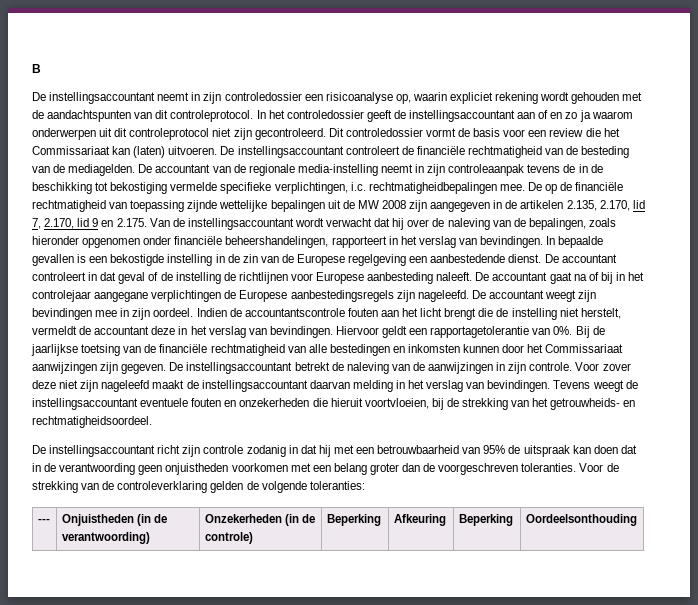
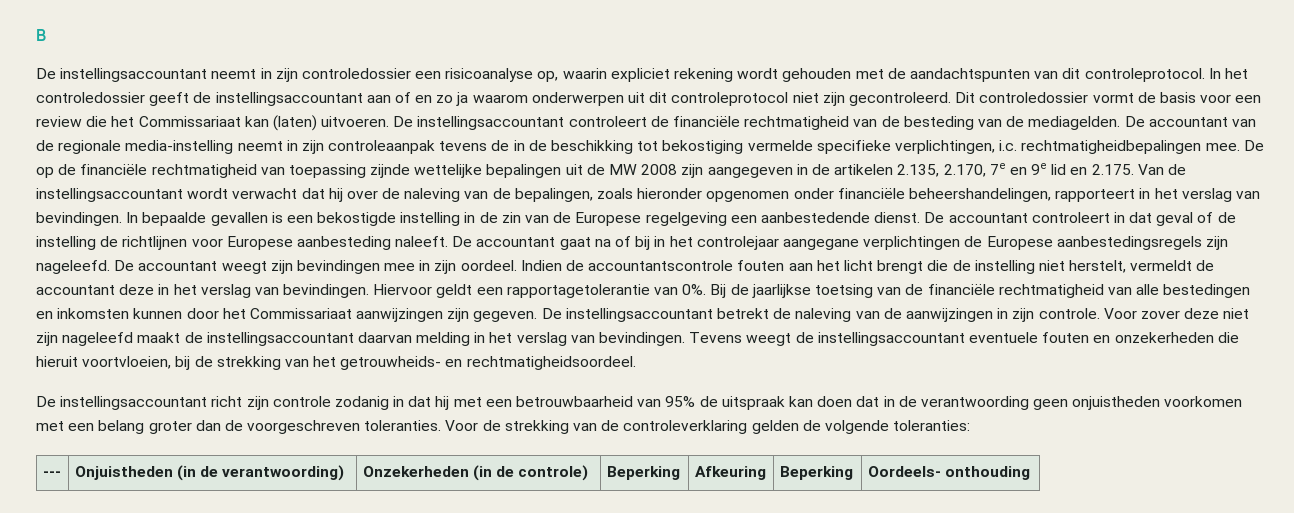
- De op de financiële rechtmatigheid van toepassing zijnde wettelijke bepalingen uit de MW 2008 zijn aangegeven in de artikelen 2.135, 2.170, lid 7, 2.170, lid 9 en 2.175. Van de instellingsaccountant wordt verwacht dat hij over de naleving van de bepalingen, zoals hieronder opgenomen onder financiële beheershandelingen, rapporteert in het verslag van bevindingen.
+ De op de financiële rechtmatigheid van toepassing zijnde wettelijke bepalingen uit de MW 2008 zijn aangegeven in de artikelen 2.135, 2.170, 7e en 9e lid en 2.175. Van de instellingsaccountant wordt verwacht dat hij over de naleving van de bepalingen, zoals hieronder opgenomen onder financiële beheershandelingen, rapporteert in het verslag van bevindingen.
- --- | Onjuistheden (in de verantwoording) | Onzekerheden (in de controle) | Beperking | Afkeuring | Beperking | Oordeelsonthouding
+ --- | Onjuistheden (in de verantwoording) | Onzekerheden (in de controle) | Beperking | Afkeuring | Beperking | Oordeels- onthouding

